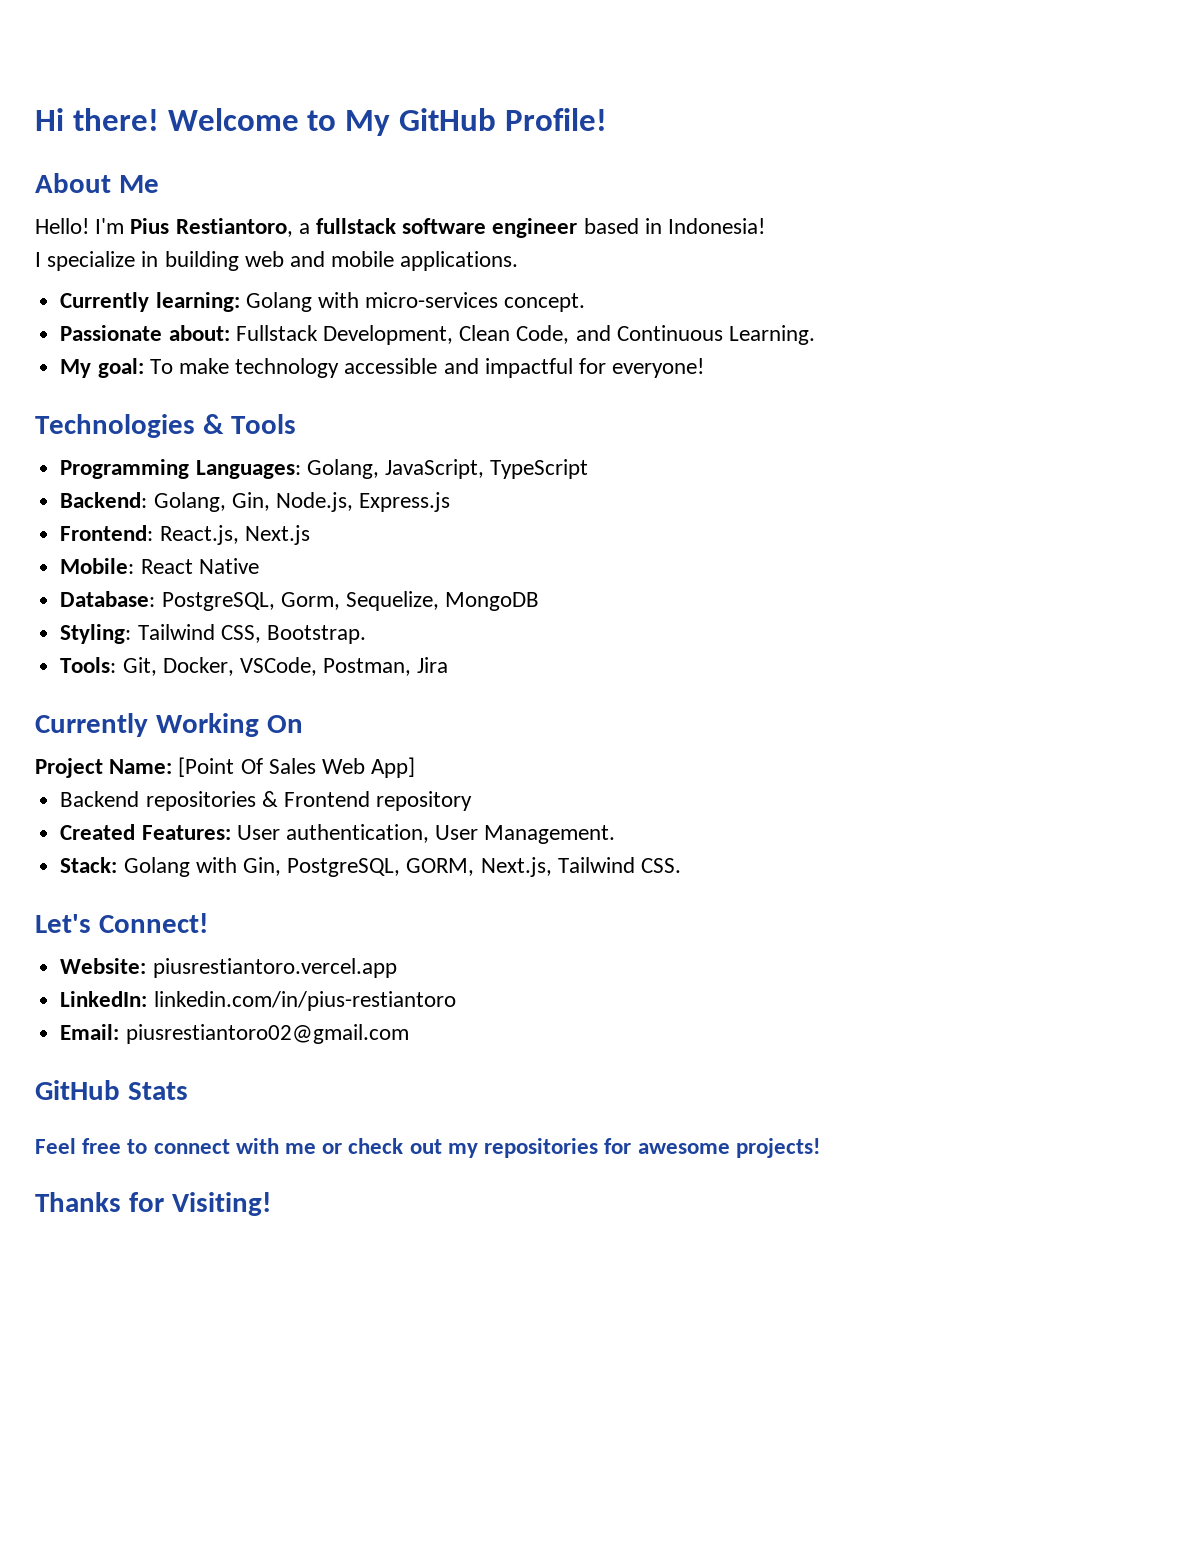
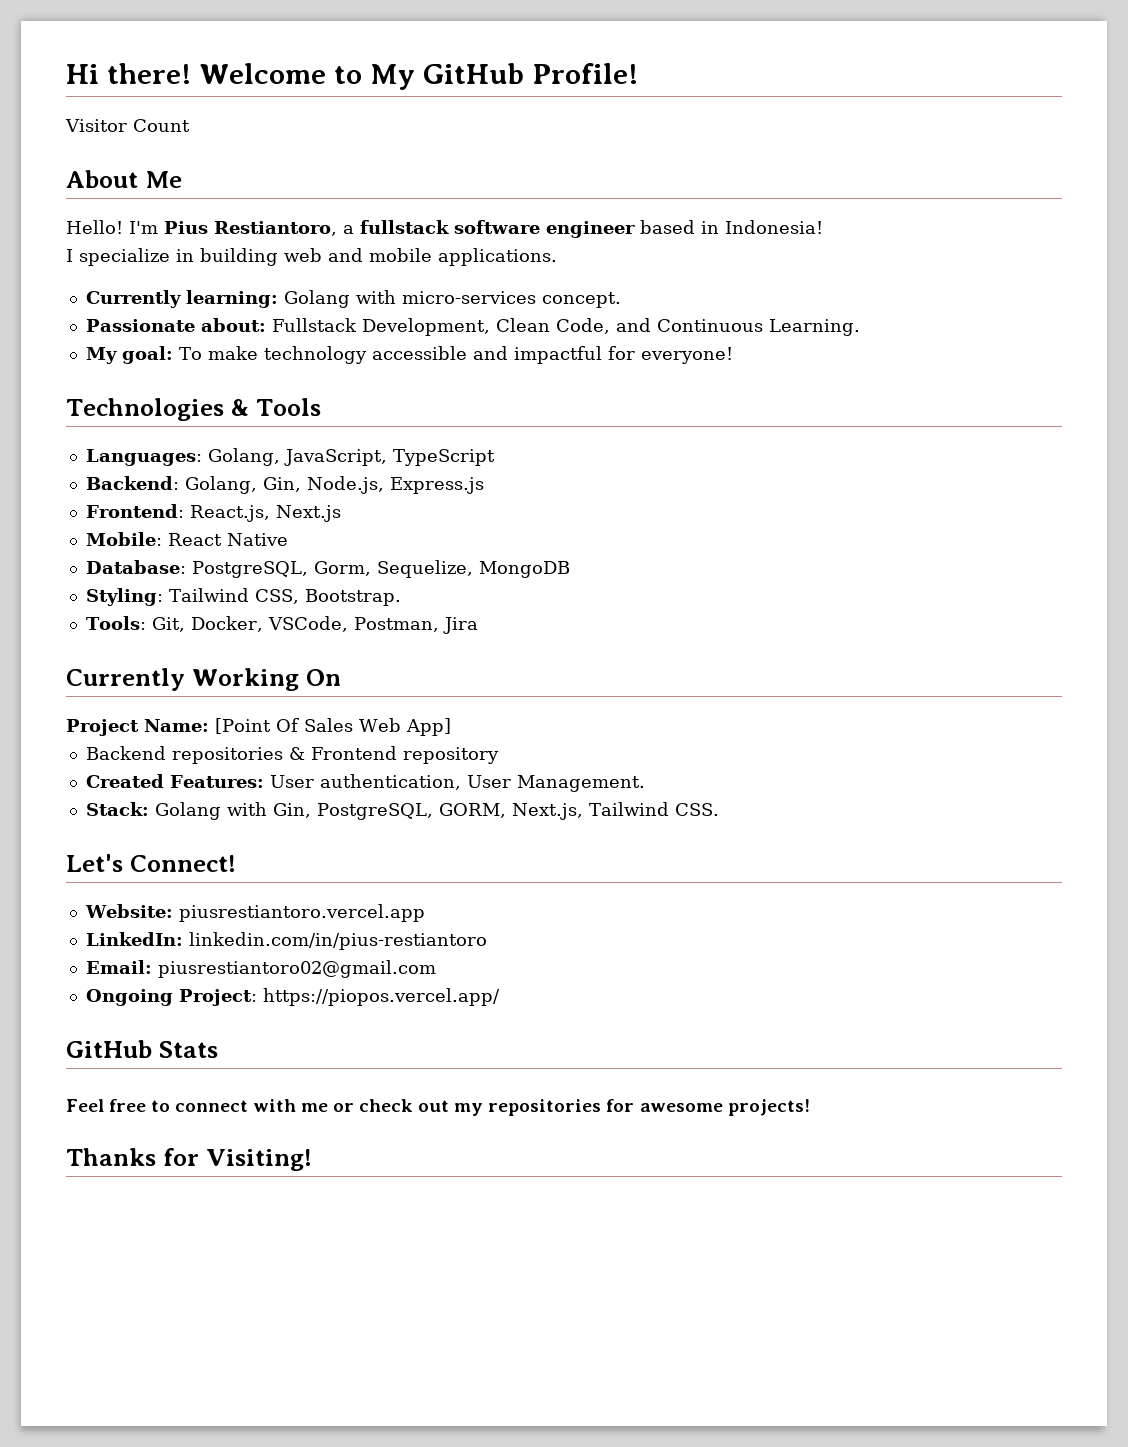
+ Visitor Count
- Programming Languages: Golang, JavaScript, TypeScript
+ Languages: Golang, JavaScript, TypeScript
+ Ongoing Project: https://piopos.vercel.app/

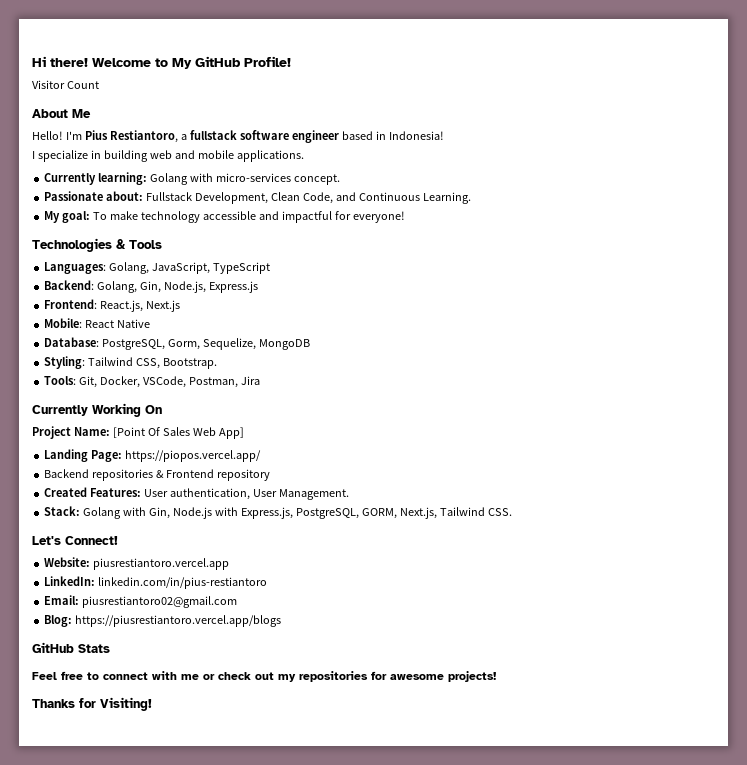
+ Landing Page: https://piopos.vercel.app/
- Stack: Golang with Gin, PostgreSQL, GORM, Next.js, Tailwind CSS.
+ Stack: Golang with Gin, Node.js with Express.js, PostgreSQL, GORM, Next.js, Tailwind CSS.
- Ongoing Project: https://piopos.vercel.app/
+ Blog: https://piusrestiantoro.vercel.app/blogs

